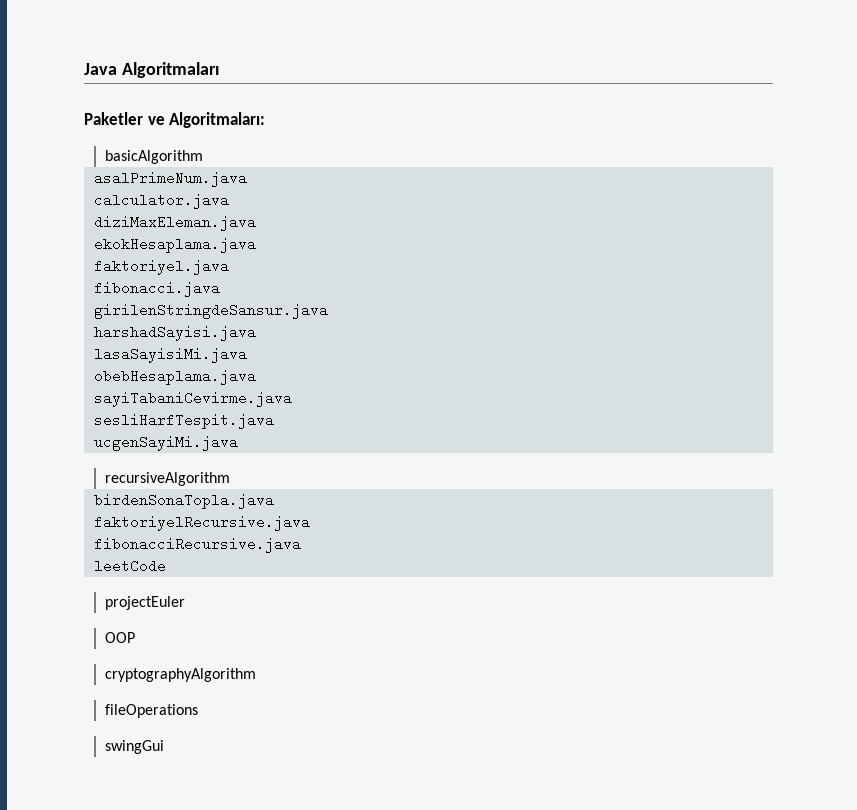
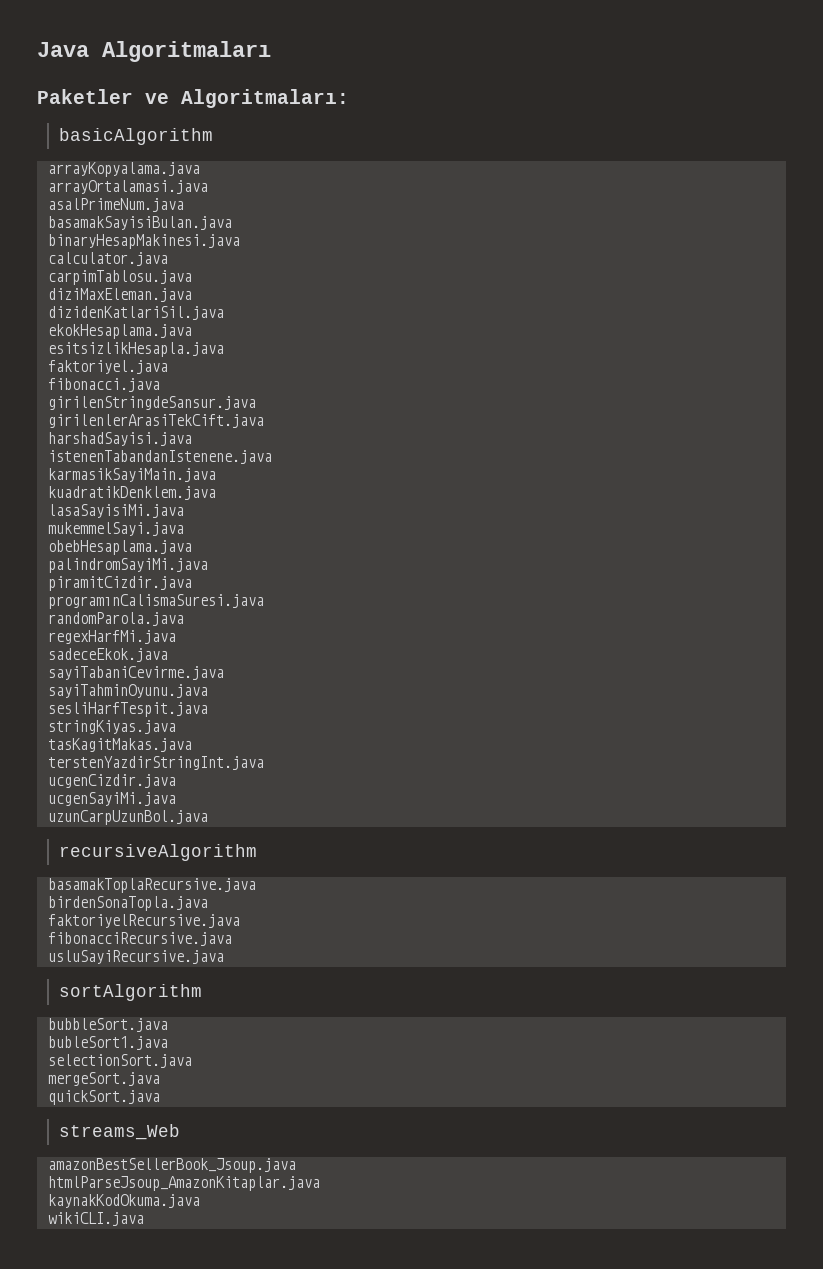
+ arrayKopyalama.java
+ arrayOrtalamasi.java
+ basamakSayisiBulan.java
+ binaryHesapMakinesi.java
+ carpimTablosu.java
+ dizidenKatlariSil.java
+ esitsizlikHesapla.java
+ girilenlerArasiTekCift.java
+ istenenTabandanIstenene.java
+ karmasikSayiMain.java
+ kuadratikDenklem.java
+ mukemmelSayi.java
+ palindromSayiMi.java
+ piramitCizdir.java
+ programınCalismaSuresi.java
+ randomParola.java
+ regexHarfMi.java
+ sadeceEkok.java
+ sayiTahminOyunu.java
+ stringKiyas.java
+ tasKagitMakas.java
+ terstenYazdirStringInt.java
+ ucgenCizdir.java
+ uzunCarpUzunBol.java
+ basamakToplaRecursive.java
- leetCode
- projectEuler
- OOP
- cryptographyAlgorithm
- fileOperations
- swingGui
+ usluSayiRecursive.java
+ sortAlgorithm
+ bubbleSort.java
+ bubleSort1.java
+ selectionSort.java
+ mergeSort.java
+ quickSort.java
+ streams_Web
+ amazonBestSellerBook_Jsoup.java
+ htmlParseJsoup_AmazonKitaplar.java
+ kaynakKodOkuma.java
+ wikiCLI.java

